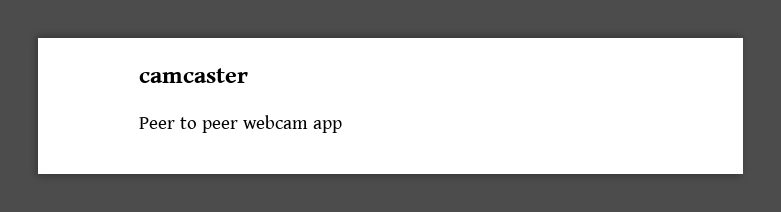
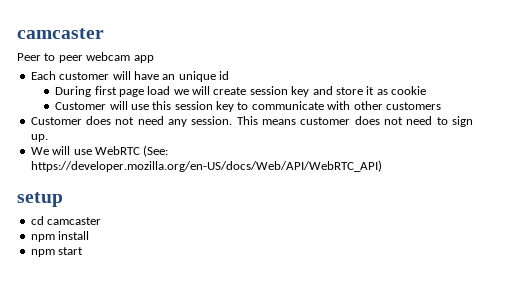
+ Each customer will have an unique id
+ During first page load we will create session key and store it as cookie
+ Customer will use this session key to communicate with other customers
+ Customer does not need any session. This means customer does not need to sign up.
+ We will use WebRTC (See: https://developer.mozilla.org/en-US/docs/Web/API/WebRTC_API)
+ setup
+ cd camcaster
+ npm install
+ npm start

